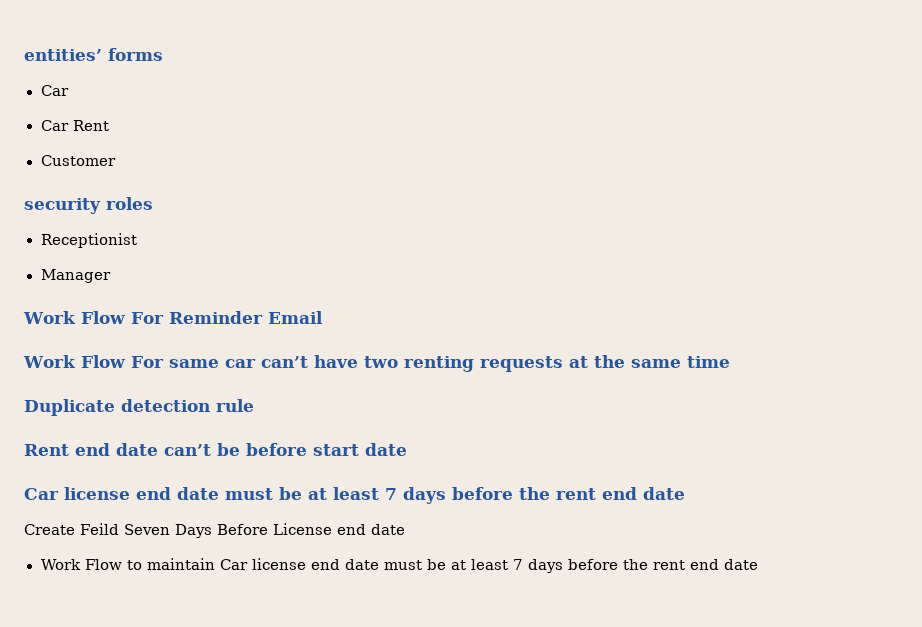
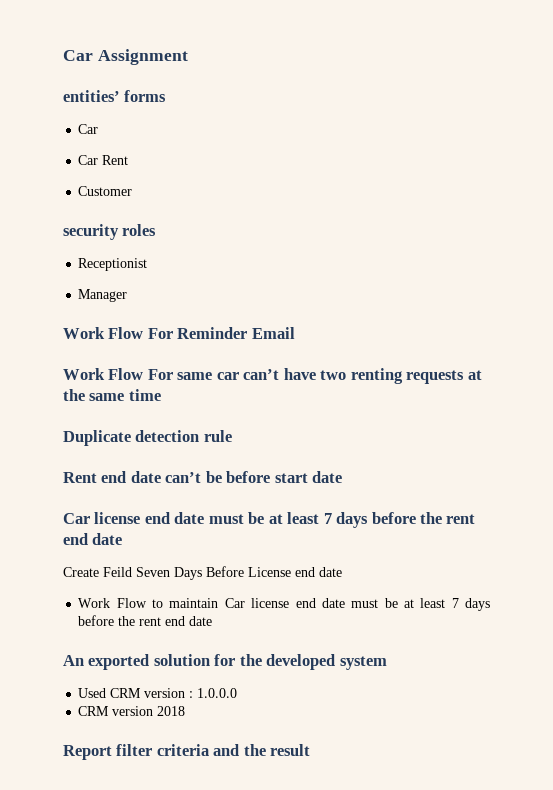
+ Car Assignment
+ An exported solution for the developed system
+ Used CRM version : 1.0.0.0
+ CRM version 2018
+ Report filter criteria and the result

